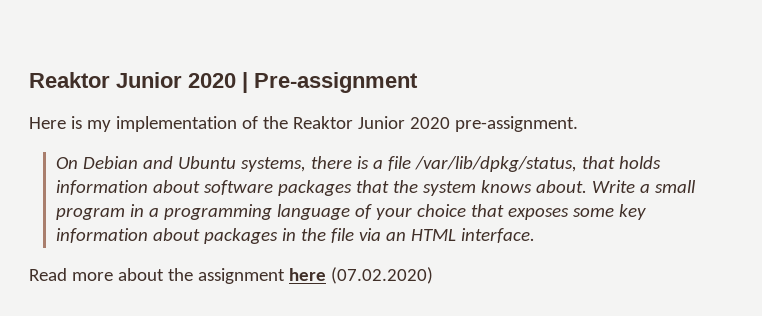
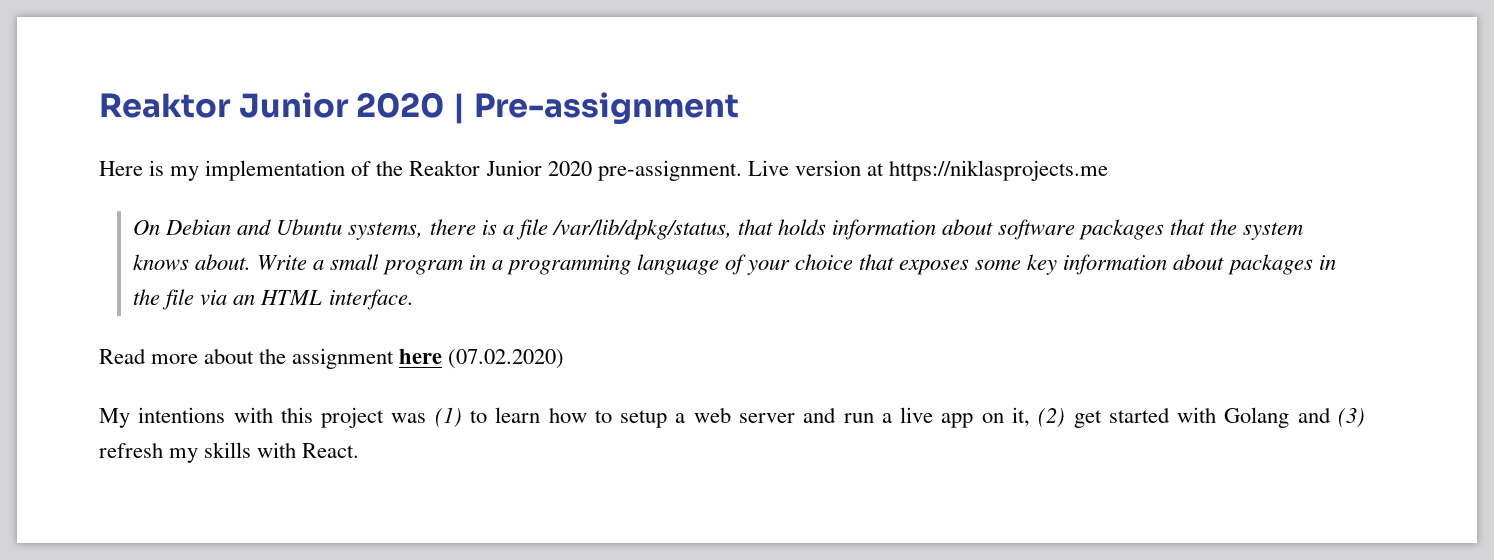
+ Live version at https://niklasprojects.me
+ My intentions with this project was (1) to learn how to setup a web server and run a live app on it, (2) get started with Golang and (3) refresh my skills with React.

